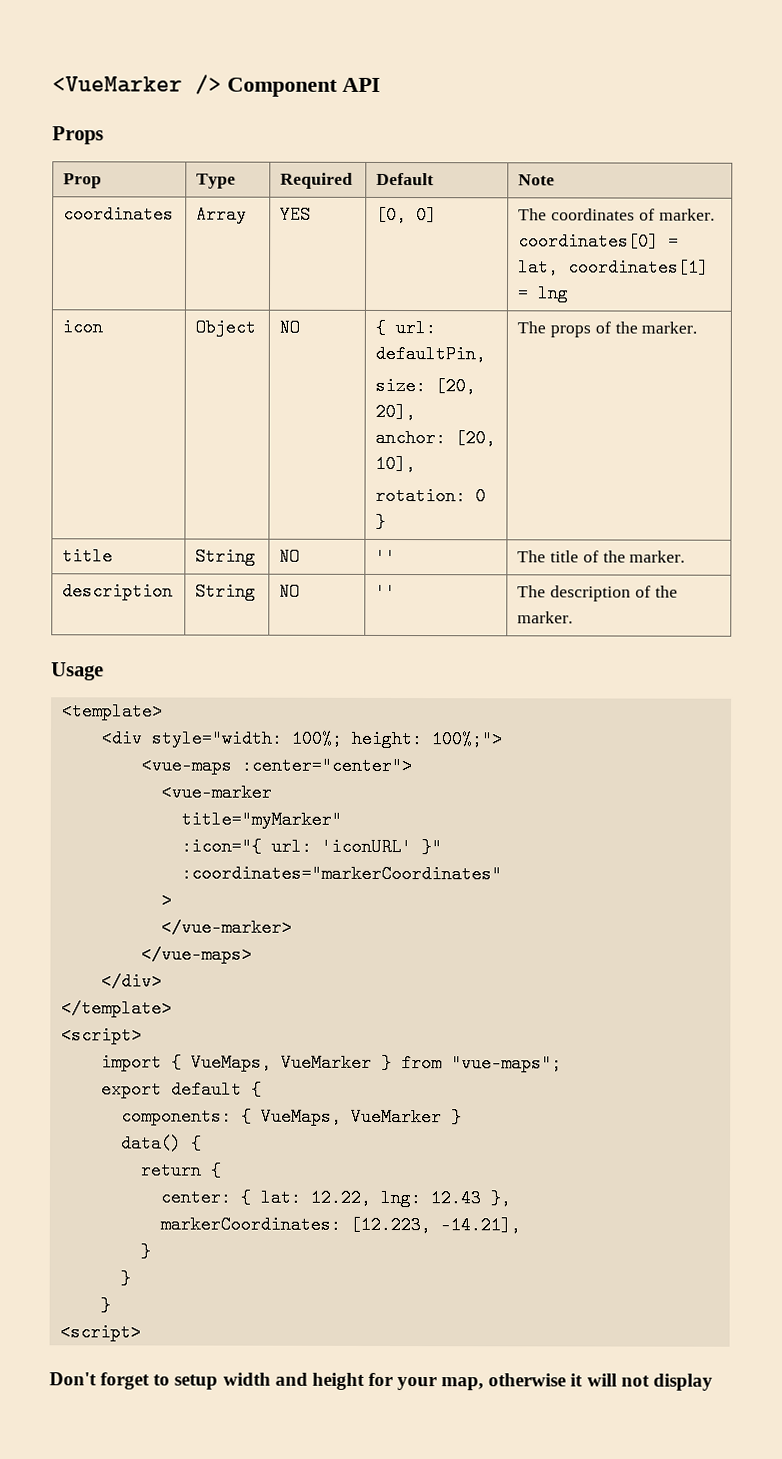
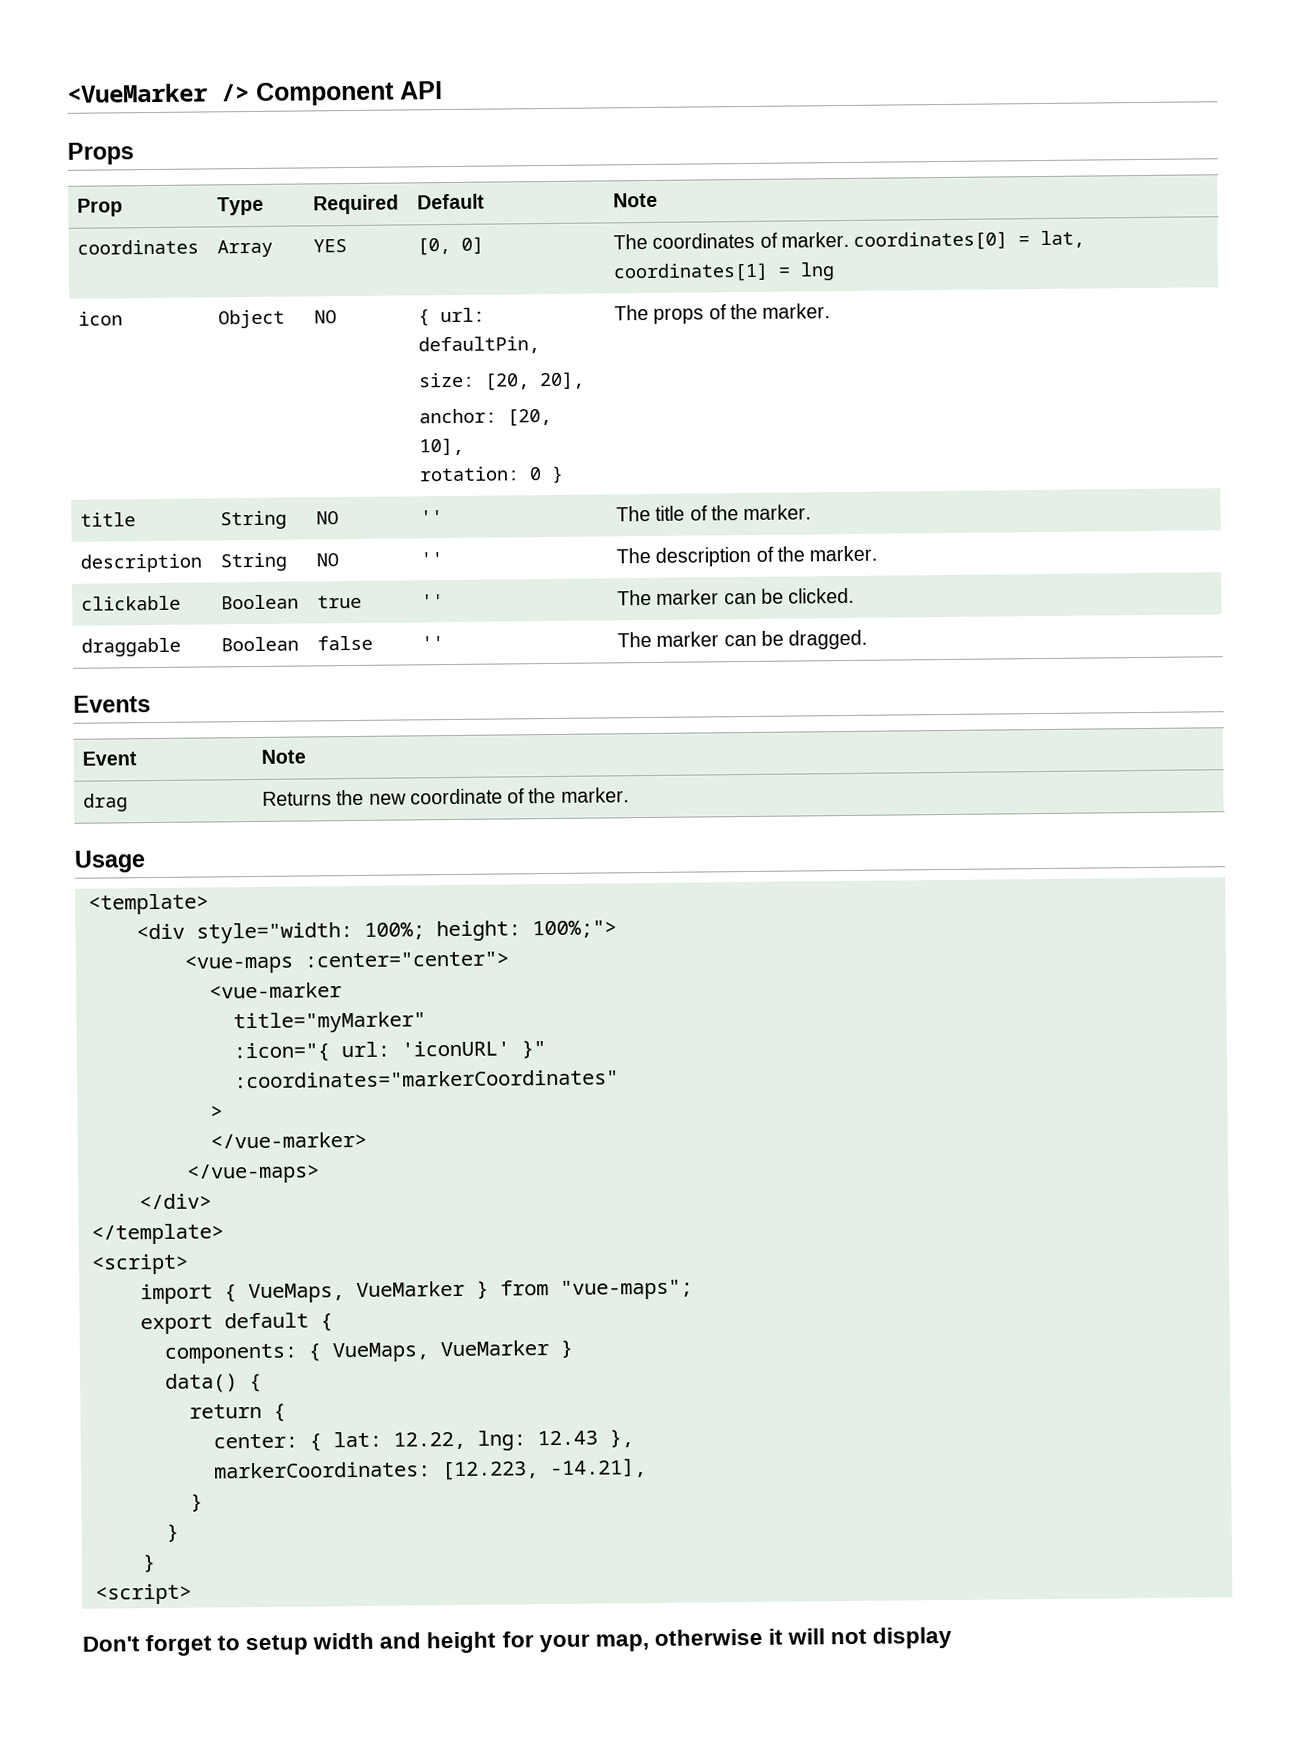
+ clickable | Boolean | true | '' | The marker can be clicked.
+ draggable | Boolean | false | '' | The marker can be dragged.
+ Events
+ Event | Note
+ drag | Returns the new coordinate of the marker.

